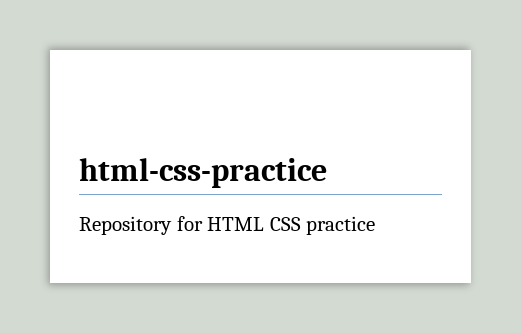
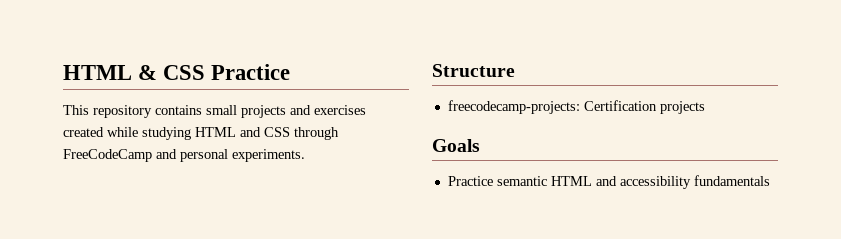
- html-css-practice
- Repository for HTML CSS practice
+ HTML & CSS Practice
+ This repository contains small projects and exercises created while studying HTML and CSS through FreeCodeCamp and personal experiments.
+ Structure
+ freecodecamp-projects: Certification projects
+ Goals
+ Practice semantic HTML and accessibility fundamentals

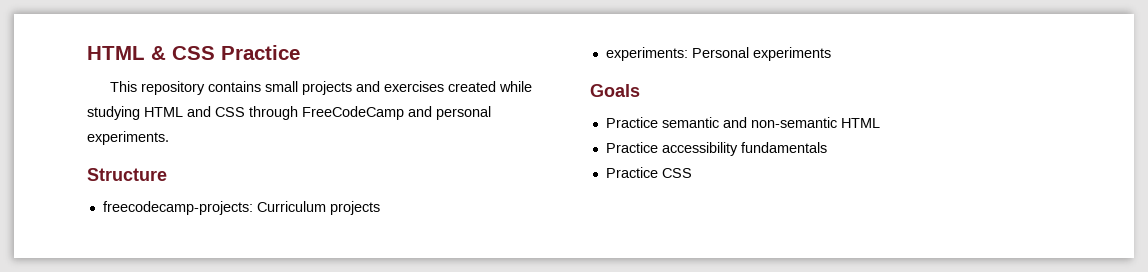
- freecodecamp-projects: Certification projects
+ freecodecamp-projects: Curriculum projects
+ experiments: Personal experiments
- Practice semantic HTML and accessibility fundamentals
+ Practice semantic and non-semantic HTML
+ Practice accessibility fundamentals
+ Practice CSS

